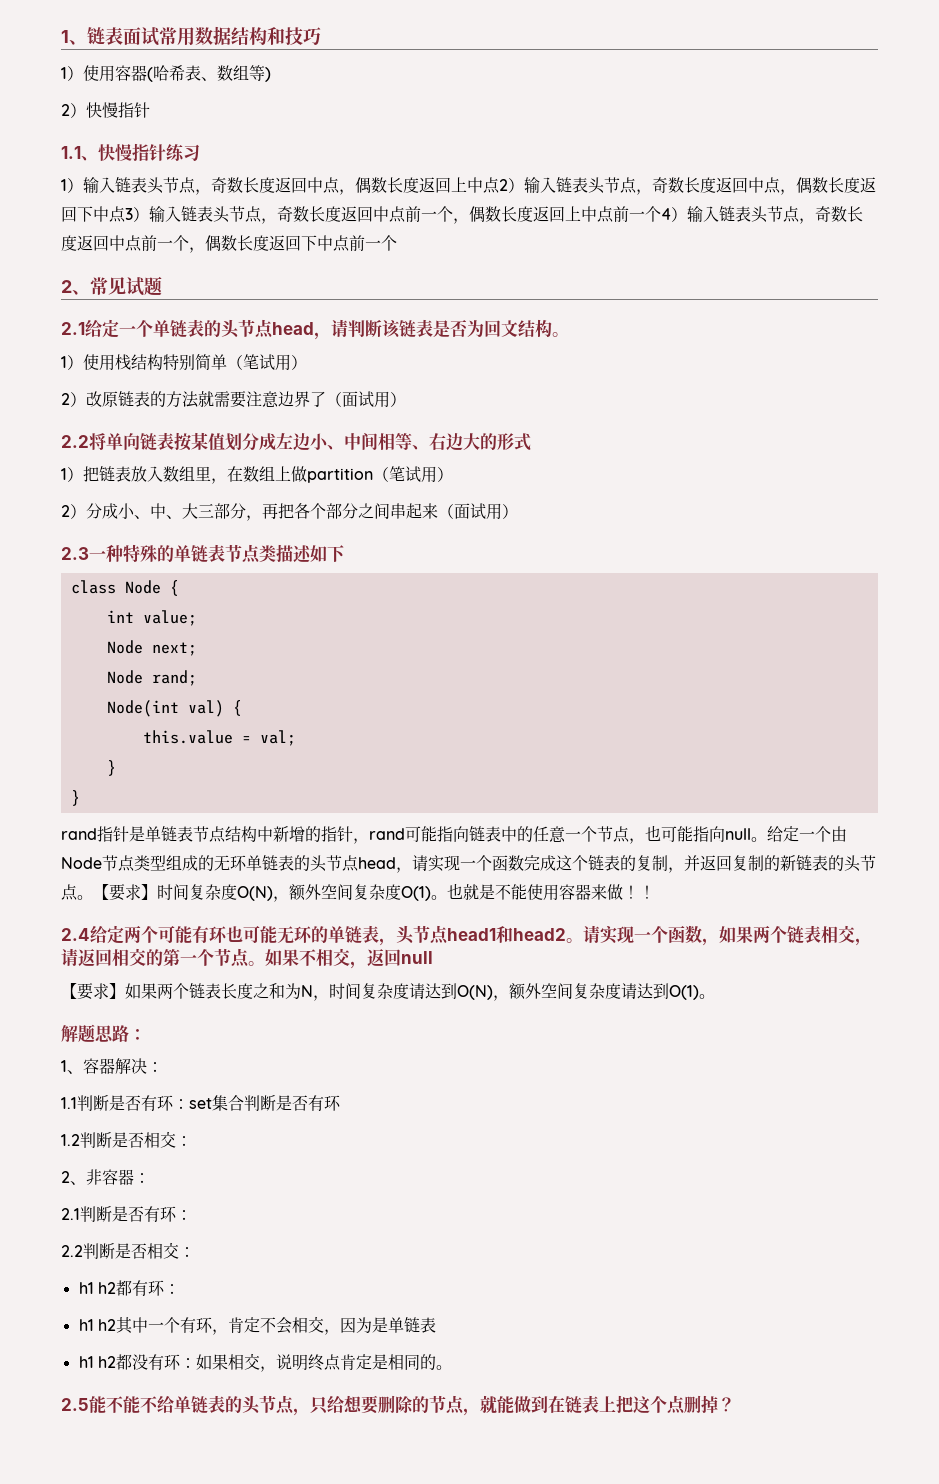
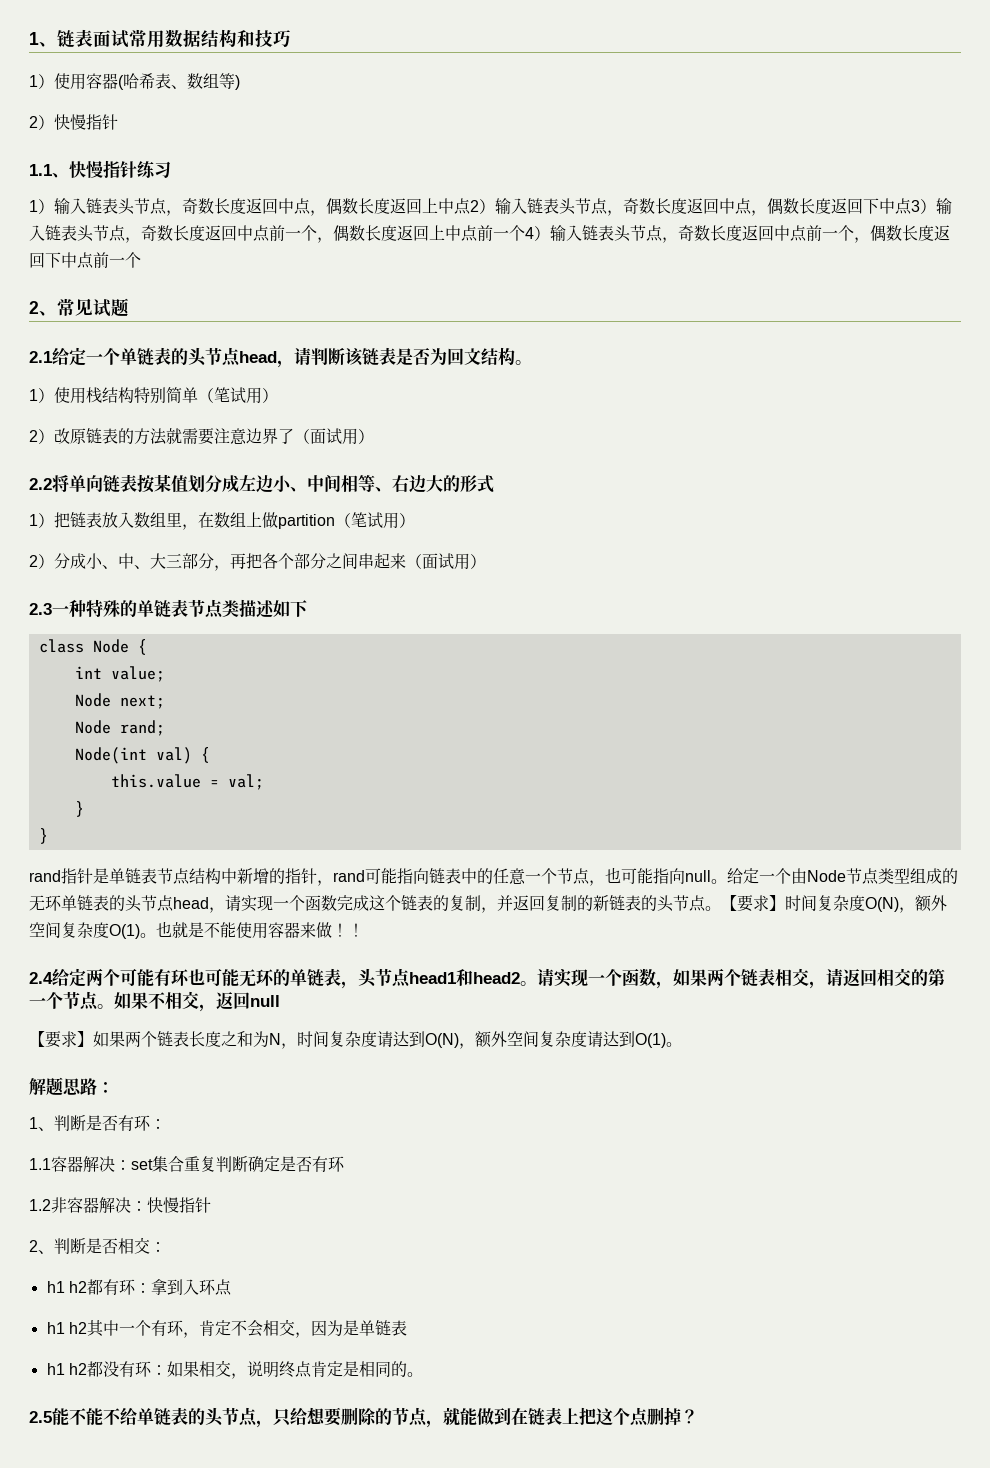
- 1、容器解决：
- 1.1判断是否有环：set集合判断是否有环
- 1.2判断是否相交：
- 2、非容器：
- 2.1判断是否有环：
- 2.2判断是否相交：
+ 1、判断是否有环：
+ 1.1容器解决：set集合重复判断确定是否有环
+ 1.2非容器解决：快慢指针
+ 2、判断是否相交：
- h1 h2都有环：
+ h1 h2都有环：拿到入环点

